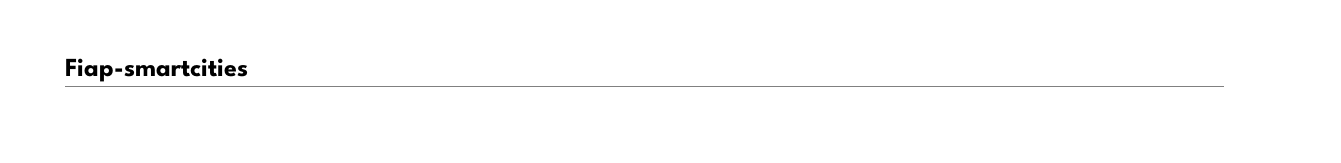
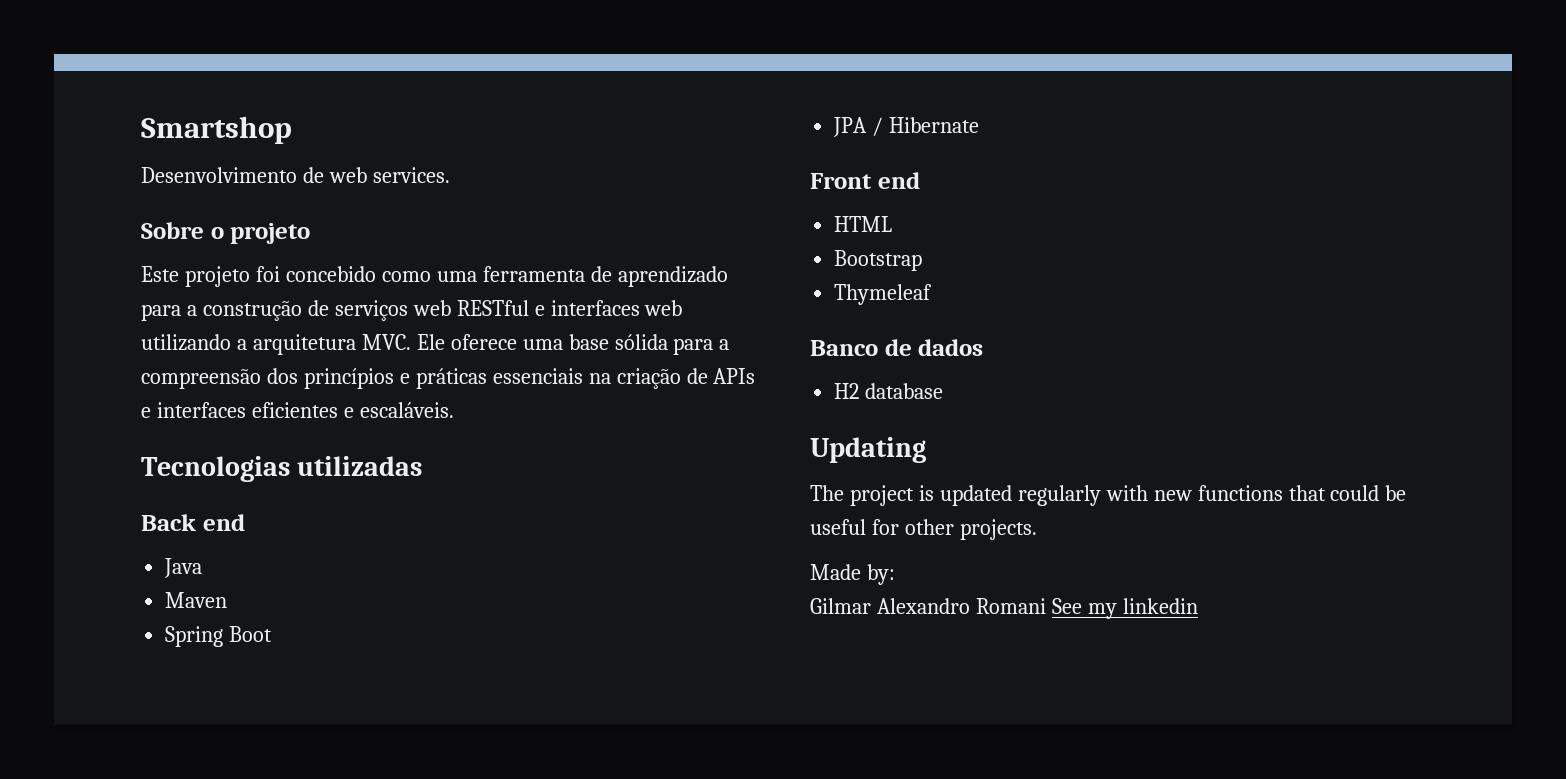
- Fiap-smartcities
+ Smartshop
+ Desenvolvimento de web services.
+ Sobre o projeto
+ Este projeto foi concebido como uma ferramenta de aprendizado para a construção de serviços web RESTful e interfaces web utilizando a arquitetura MVC. Ele oferece uma base sólida para a compreensão dos princípios e práticas essenciais na criação de APIs e interfaces eficientes e escaláveis.
+ Tecnologias utilizadas
+ Back end
+ Java
+ Maven
+ Spring Boot
+ JPA / Hibernate
+ Front end
+ HTML
+ Bootstrap
+ Thymeleaf
+ Banco de dados
+ H2 database
+ Updating
+ The project is updated regularly with new functions that could be useful for other projects.
+ Made by:
+ Gilmar Alexandro Romani See my linkedin

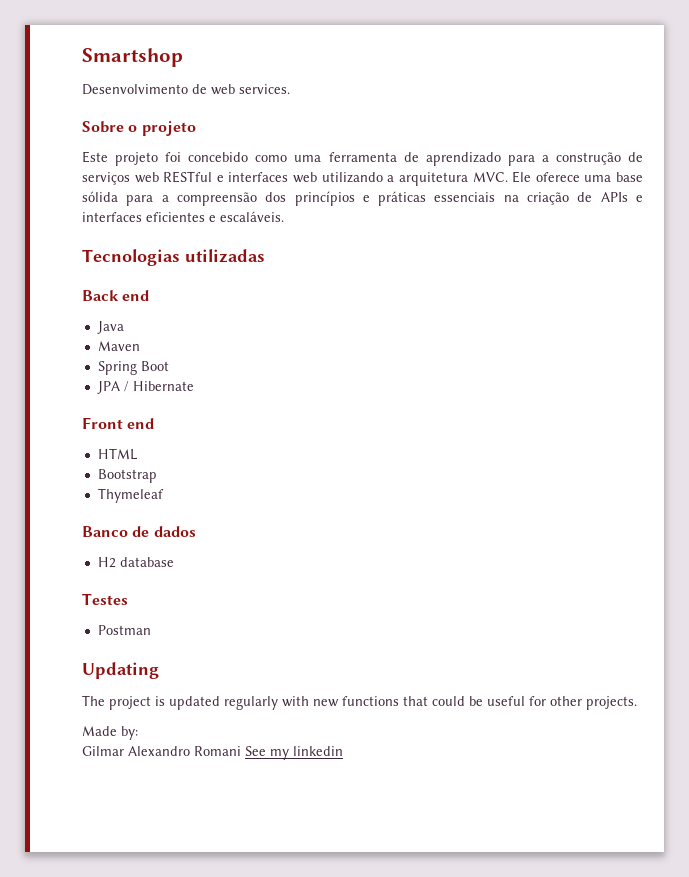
+ Testes
+ Postman

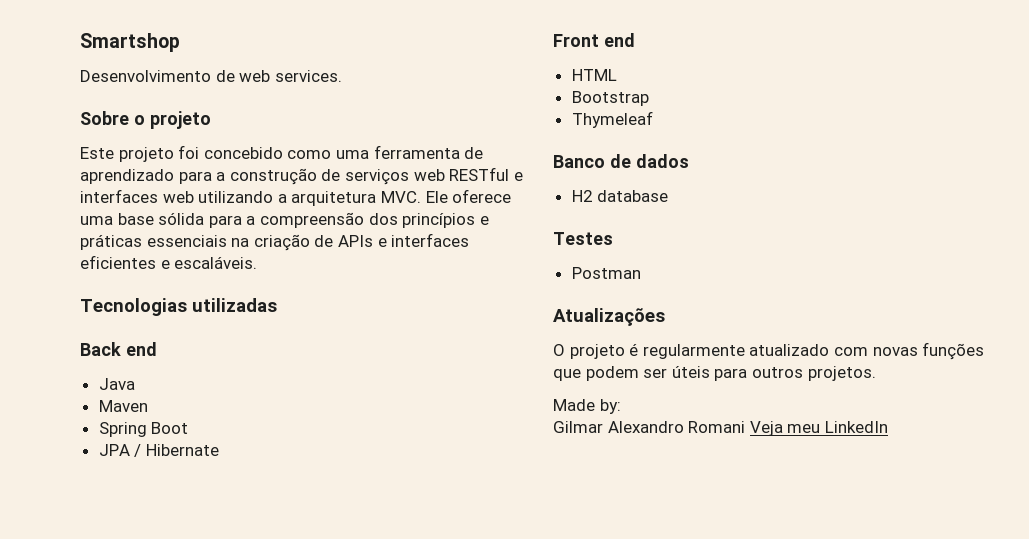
- Updating
- The project is updated regularly with new functions that could be useful for other projects.
+ Atualizações
+ O projeto é regularmente atualizado com novas funções que podem ser úteis para outros projetos.
- Gilmar Alexandro Romani See my linkedin
+ Gilmar Alexandro Romani Veja meu LinkedIn

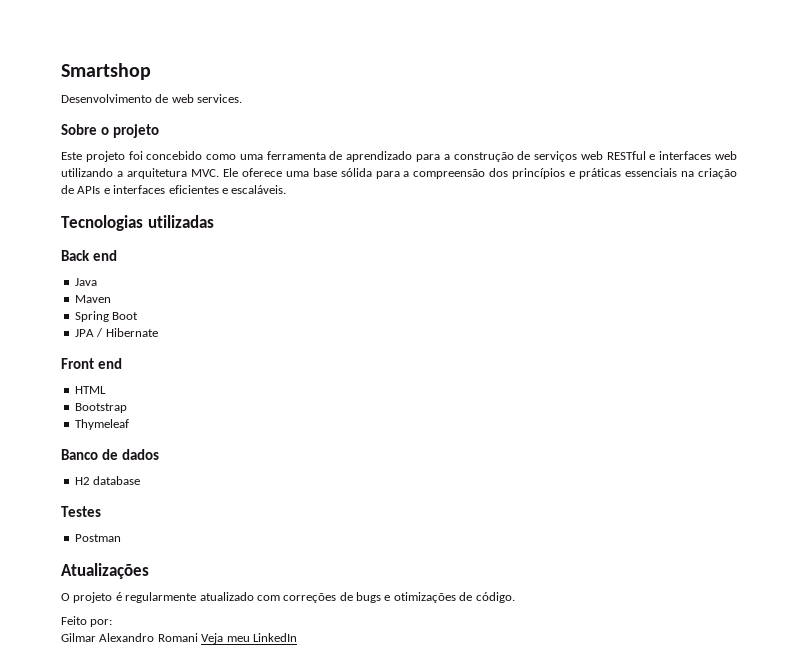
- O projeto é regularmente atualizado com novas funções que podem ser úteis para outros projetos.
- Made by:
+ O projeto é regularmente atualizado com correções de bugs e otimizações de código.
+ Feito por:

